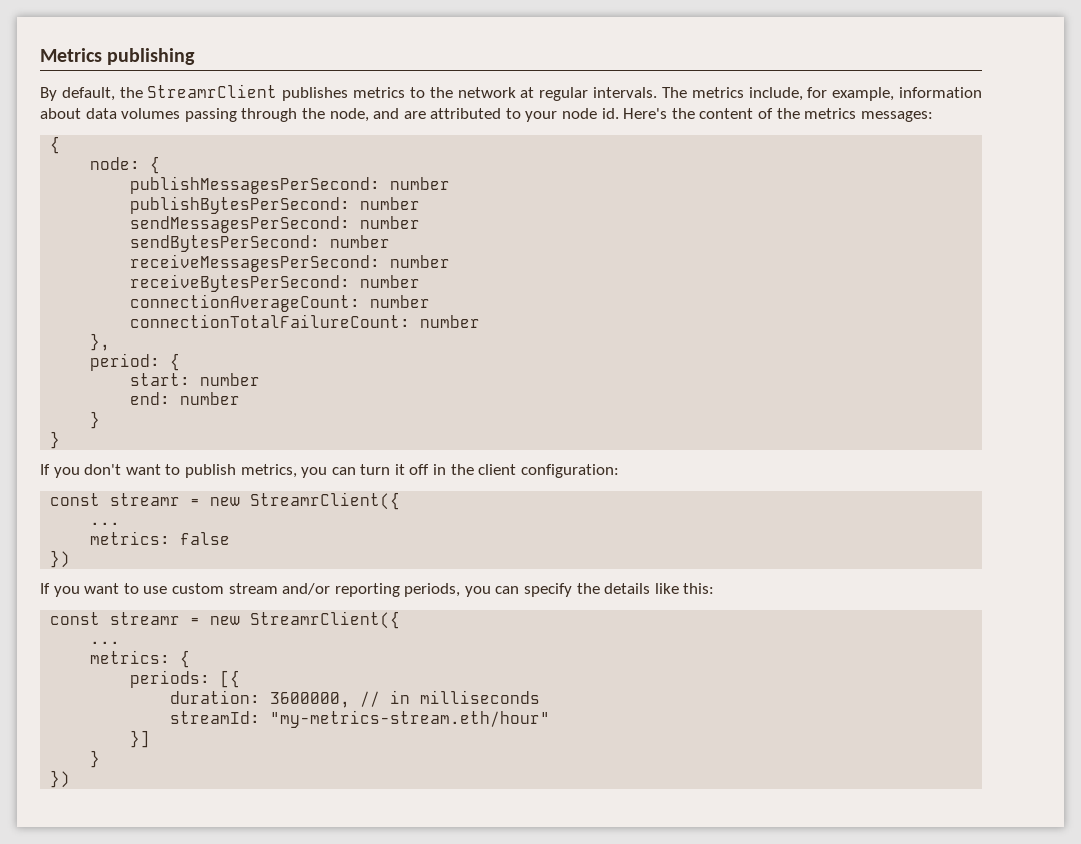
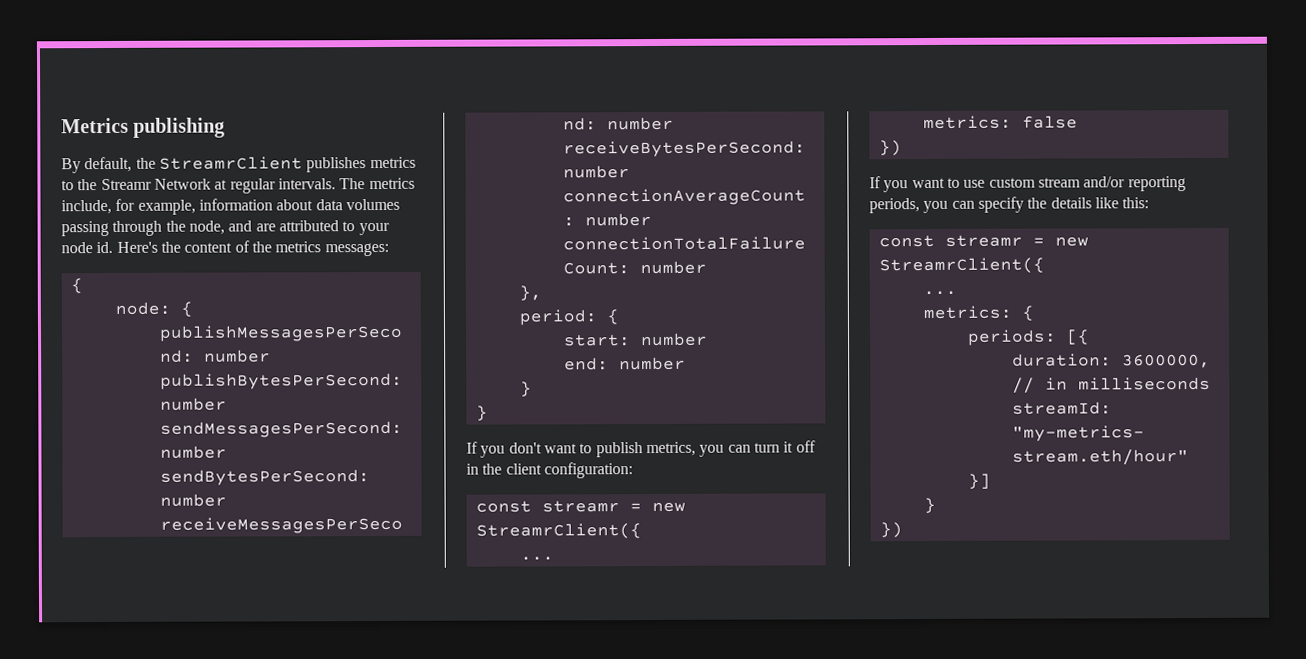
- By default, the StreamrClient publishes metrics to the network at regular intervals.
+ By default, the StreamrClient publishes metrics to the Streamr Network at regular intervals.

